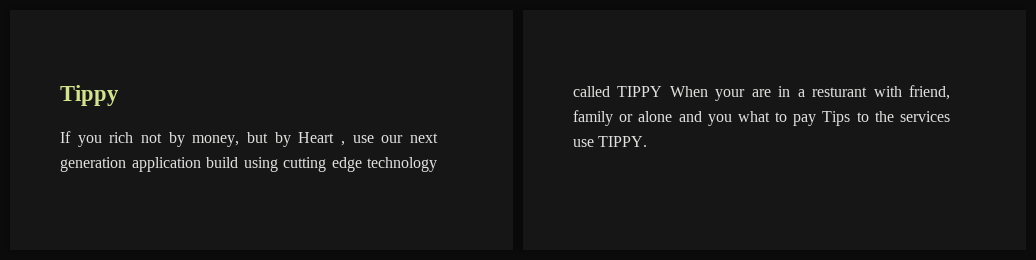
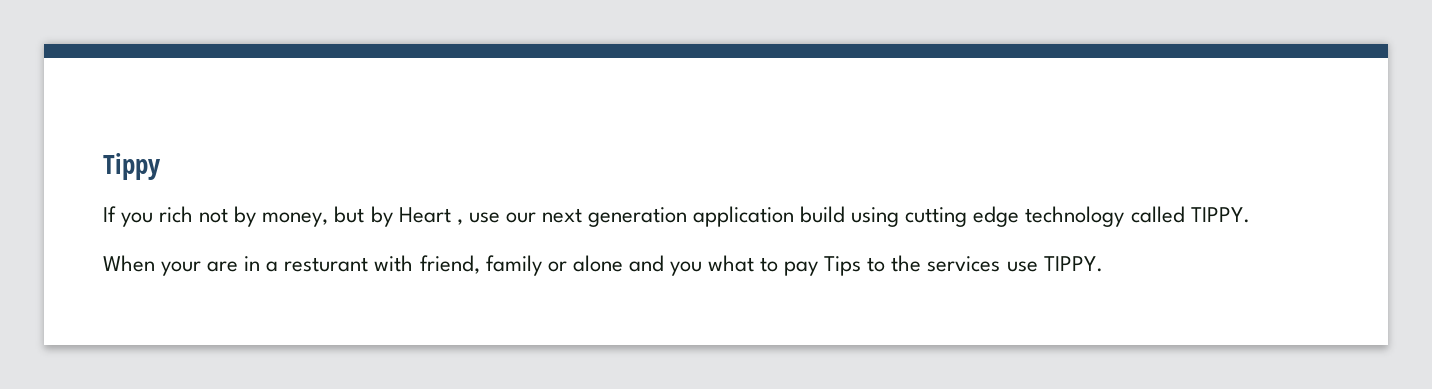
- If you rich not by money, but by Heart , use our next generation application build using cutting edge technology called TIPPY When your are in a resturant with friend, family or alone and you what to pay Tips to the services use TIPPY.
+ If you rich not by money, but by Heart , use our next generation application build using cutting edge technology called TIPPY.
+ When your are in a resturant with friend, family or alone and you what to pay Tips to the services use TIPPY.

